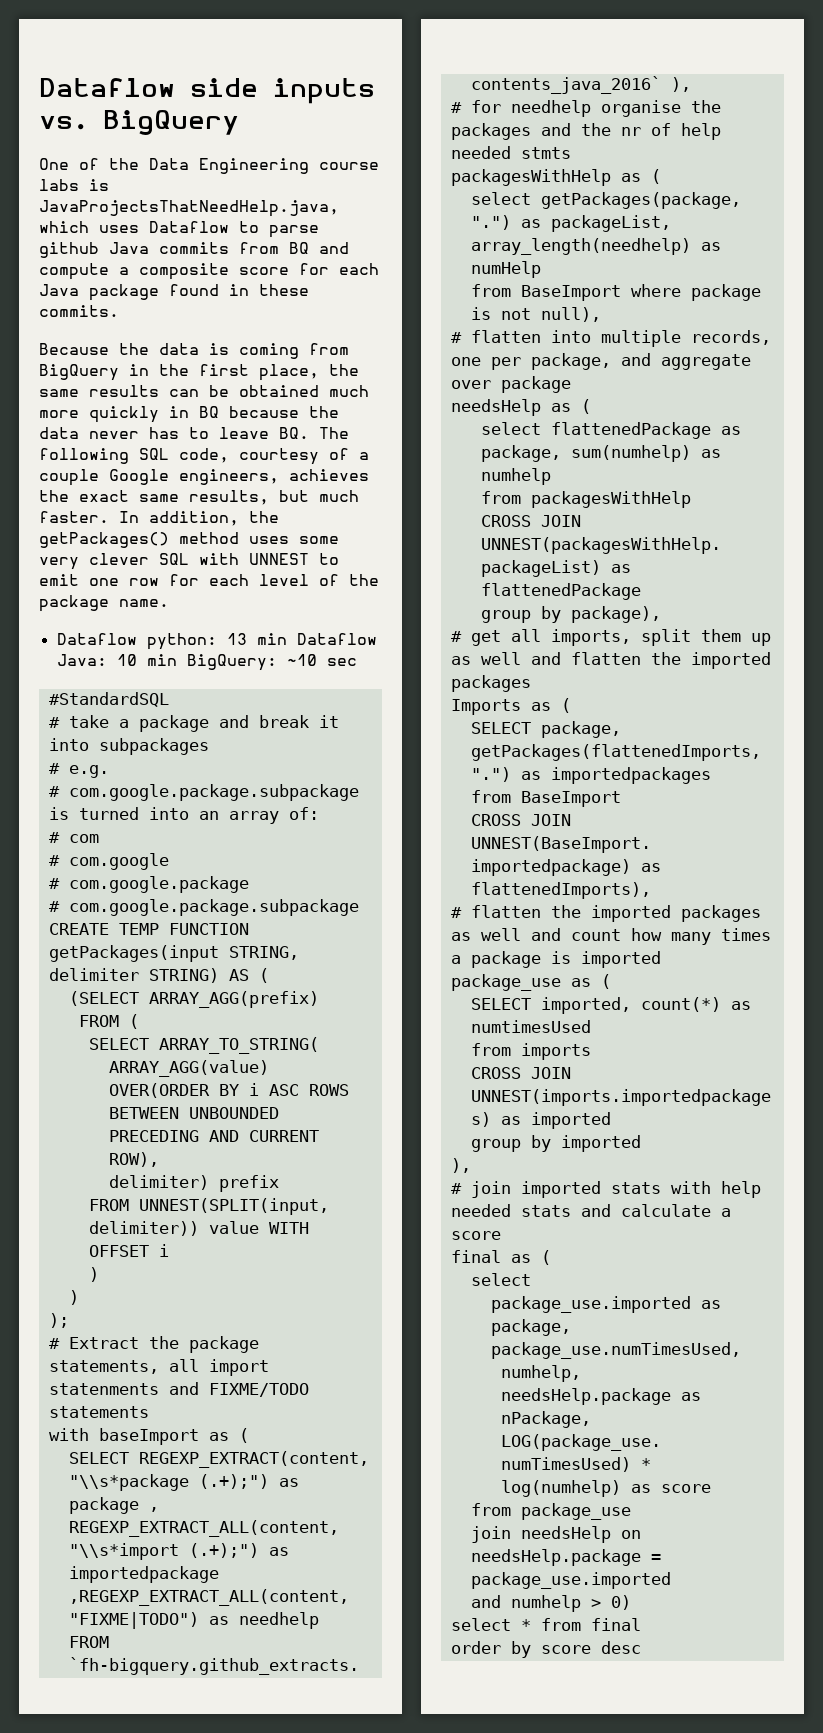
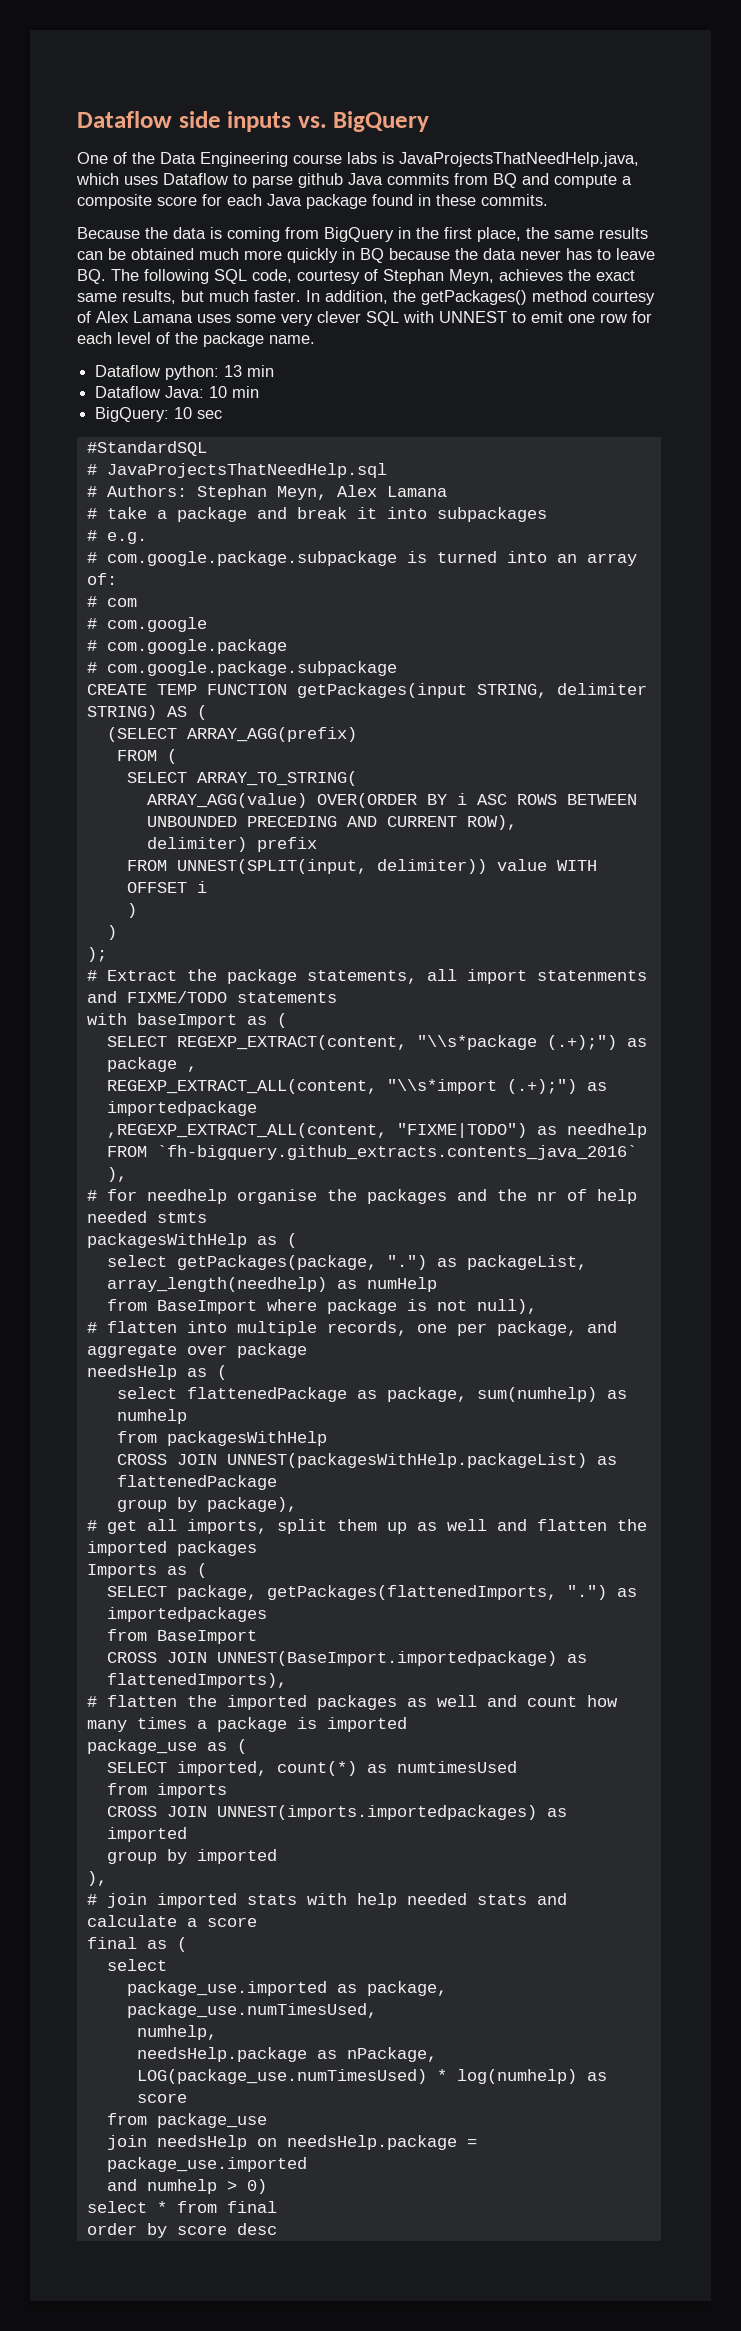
- Because the data is coming from BigQuery in the first place, the same results can be obtained much more quickly in BQ because the data never has to leave BQ. The following SQL code, courtesy of a couple Google engineers, achieves the exact same results, but much faster.
+ Because the data is coming from BigQuery in the first place, the same results can be obtained much more quickly in BQ because the data never has to leave BQ. The following SQL code, courtesy of Stephan Meyn, achieves the exact same results, but much faster.
- In addition, the getPackages() method uses some very clever SQL with UNNEST to emit one row for each level of the package name.
+ In addition, the getPackages() method courtesy of Alex Lamana uses some very clever SQL with UNNEST to emit one row for each level of the package name.
- Dataflow python: 13 min Dataflow Java: 10 min BigQuery: ~10 sec
+ Dataflow python: 13 min
+ Dataflow Java: 10 min
+ BigQuery: 10 sec
+ # JavaProjectsThatNeedHelp.sql
+ # Authors: Stephan Meyn, Alex Lamana

